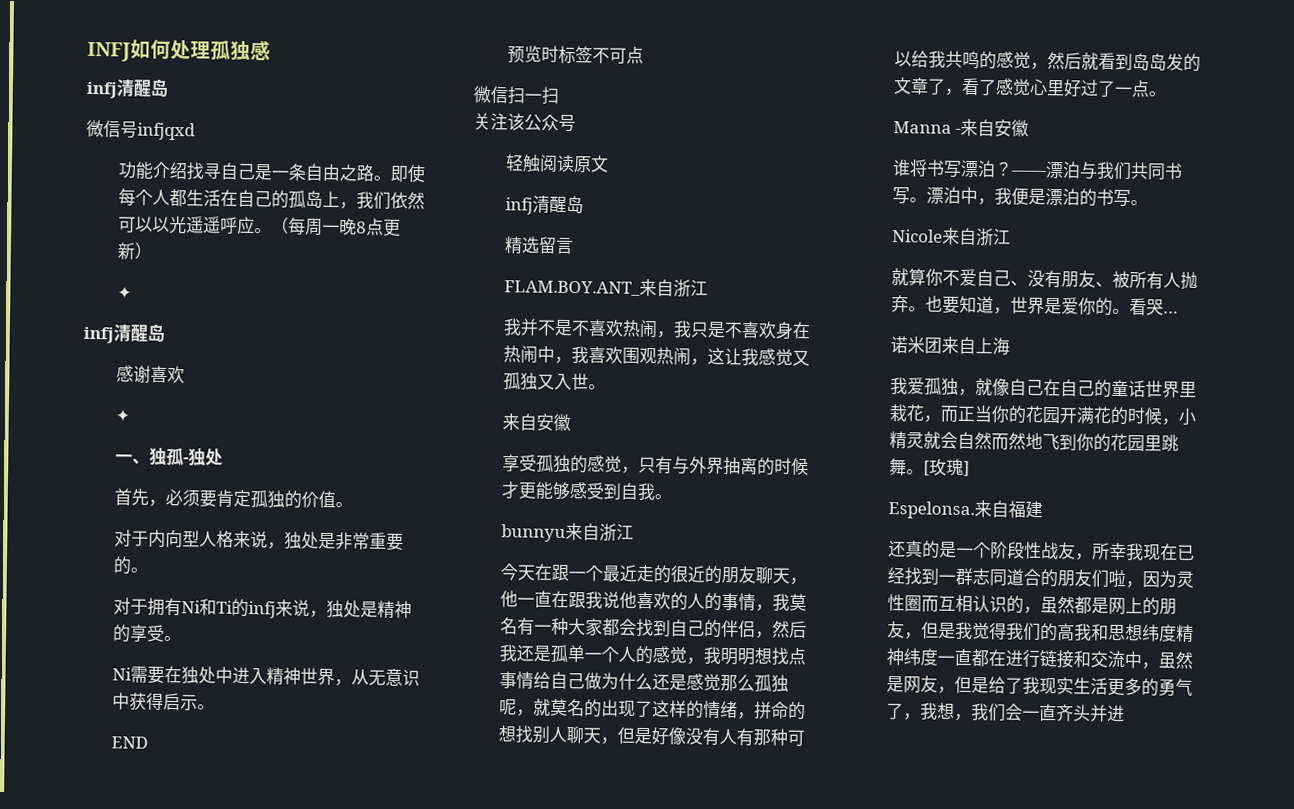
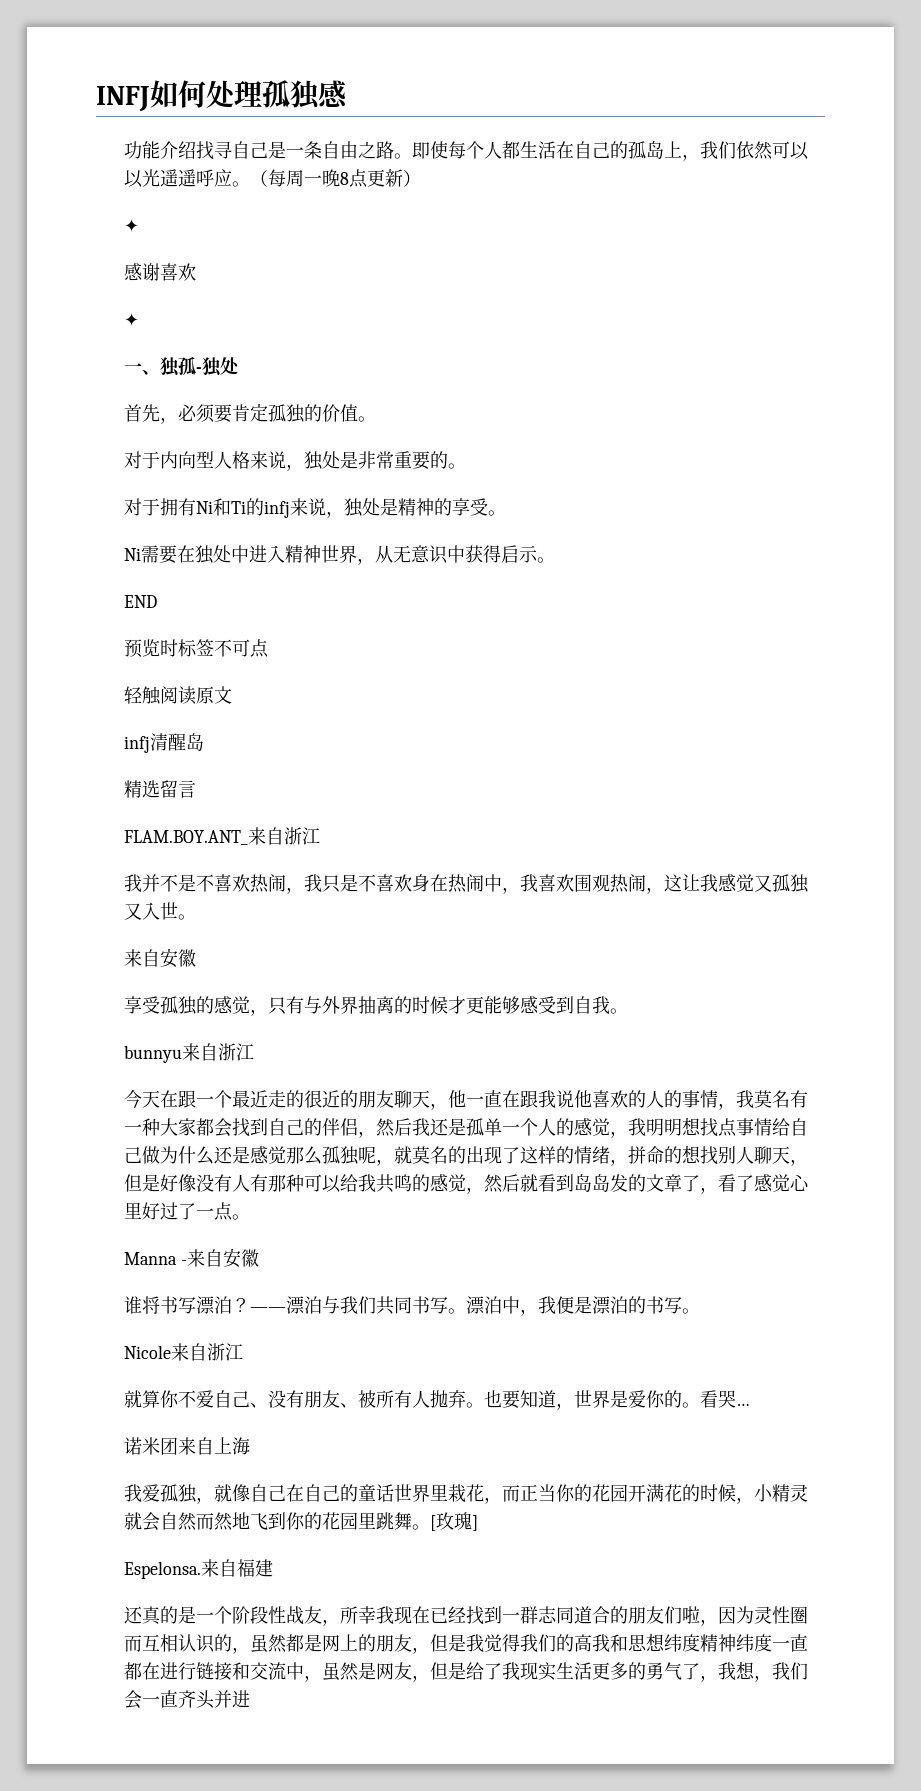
  INFJ如何处理孤独感
- infj清醒岛
- 微信号infjqxd
  （每周一晚8点更新）
  ✦
- infj清醒岛
- 微信扫一扫
- 关注该公众号

